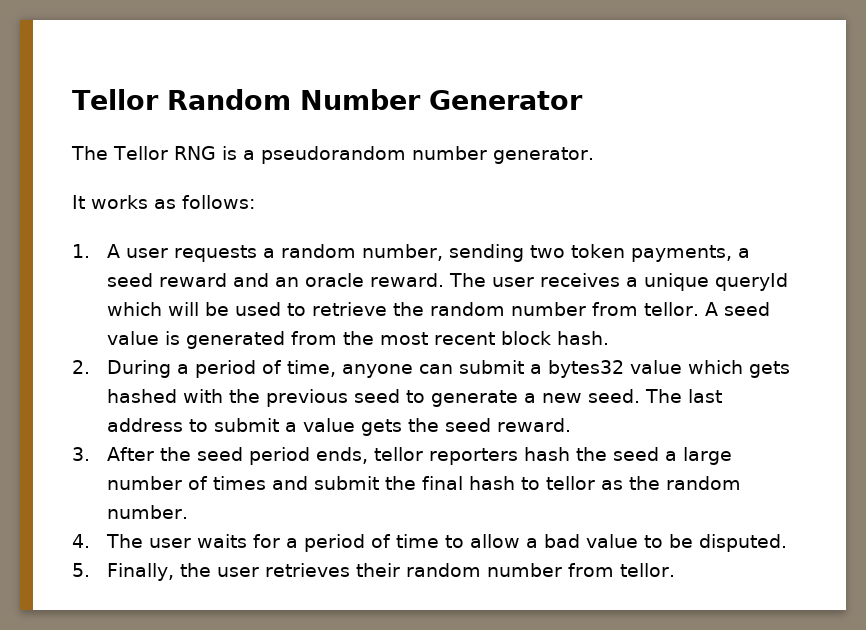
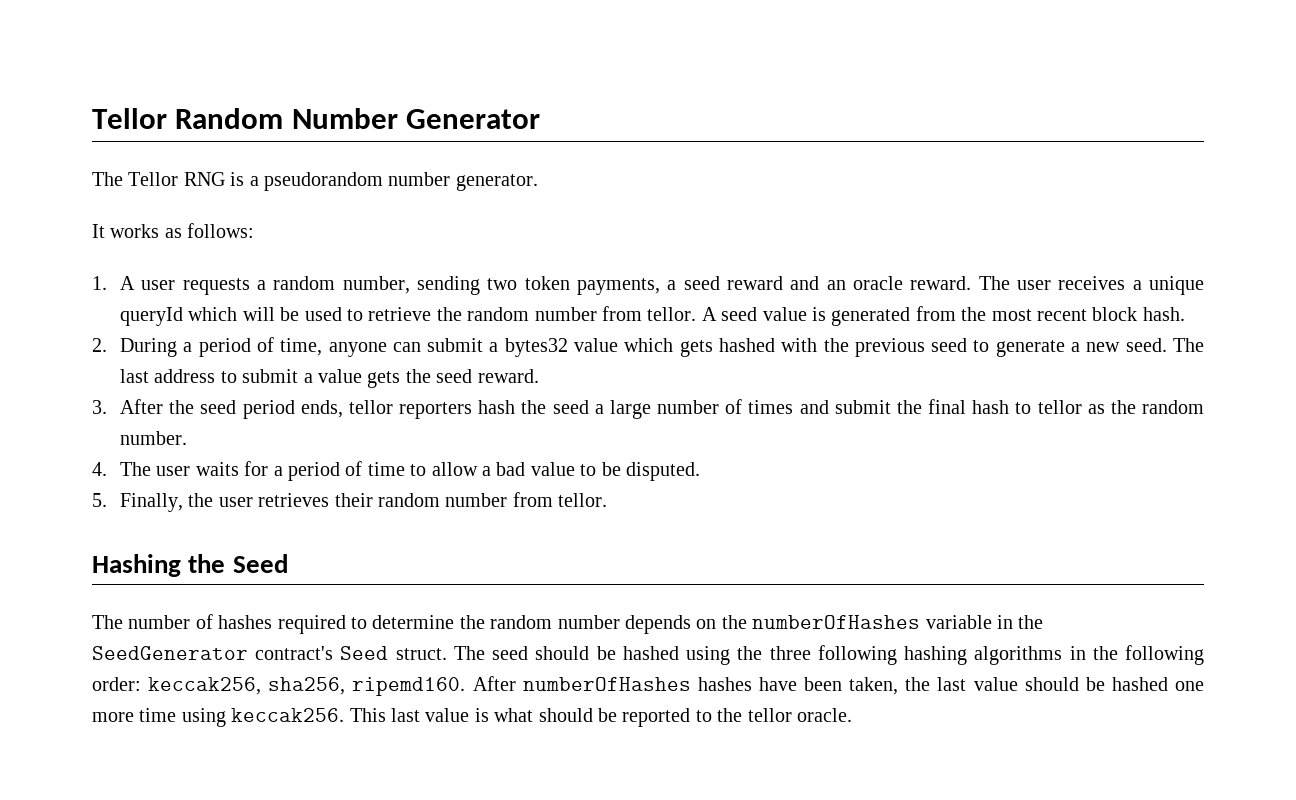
+ Hashing the Seed
+ The number of hashes required to determine the random number depends on the numberOfHashes variable in the SeedGenerator contract's Seed struct. The seed should be hashed using the three following hashing algorithms in the following order: keccak256, sha256, ripemd160. After numberOfHashes hashes have been taken, the last value should be hashed one more time using keccak256. This last value is what should be reported to the tellor oracle.

